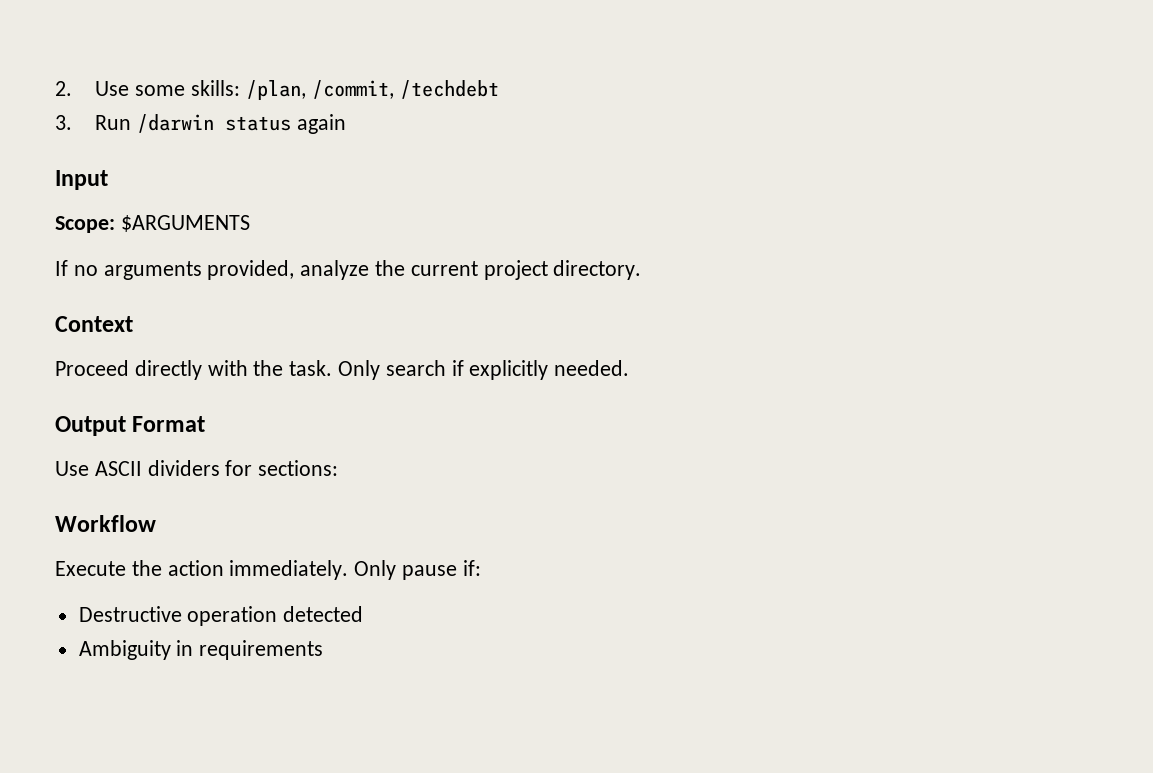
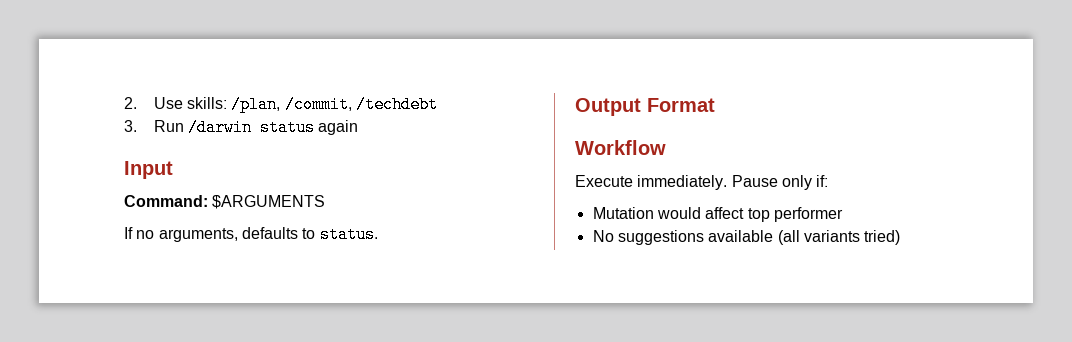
- 2. Use some skills: /plan, /commit, /techdebt
+ 2. Use skills: /plan, /commit, /techdebt
- Scope: $ARGUMENTS
+ Command: $ARGUMENTS
- If no arguments provided, analyze the current project directory.
- Context
- Proceed directly with the task. Only search if explicitly needed.
+ If no arguments, defaults to status.
  Output Format
- Use ASCII dividers for sections:
  Workflow
- Execute the action immediately. Only pause if:
- Destructive operation detected
- Ambiguity in requirements
+ Execute immediately. Pause only if:
+ Mutation would affect top performer
+ No suggestions available (all variants tried)

